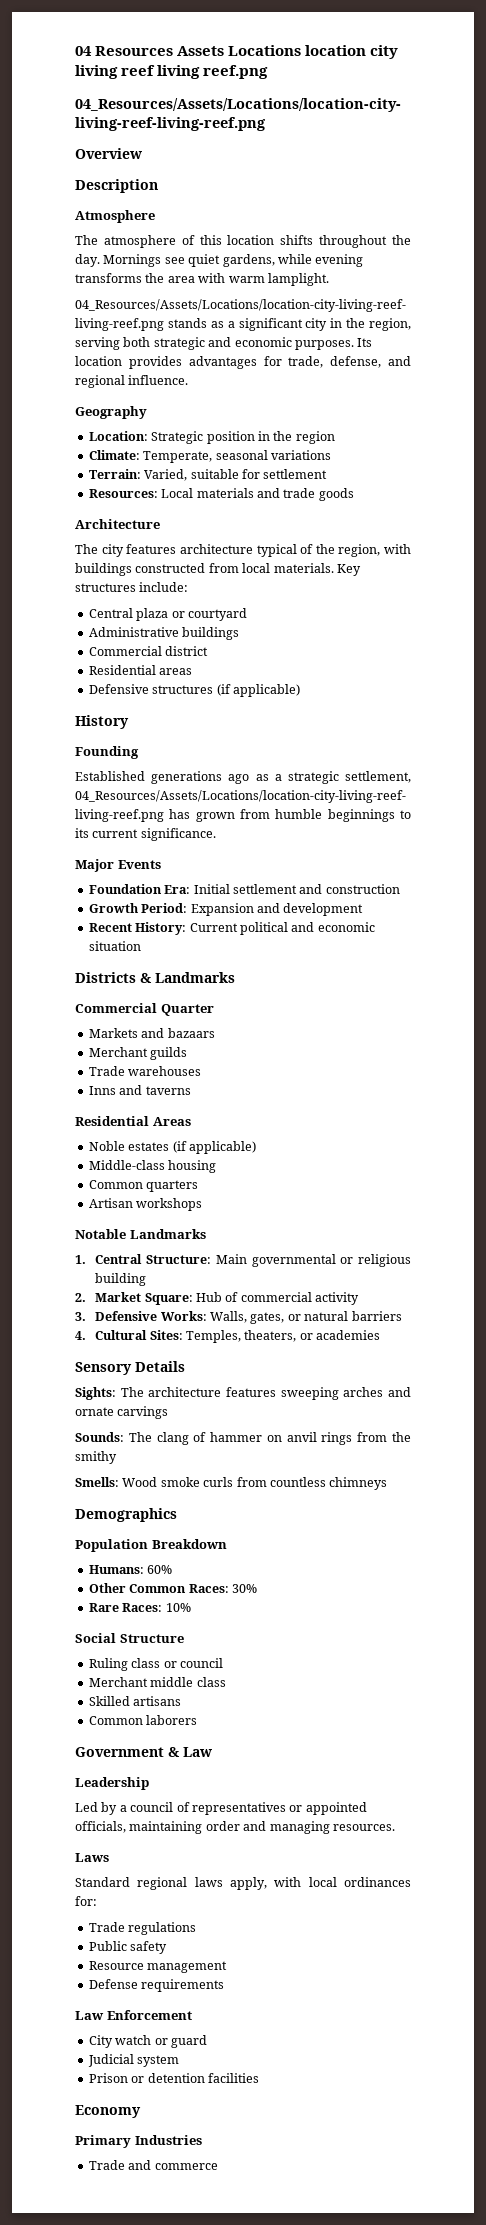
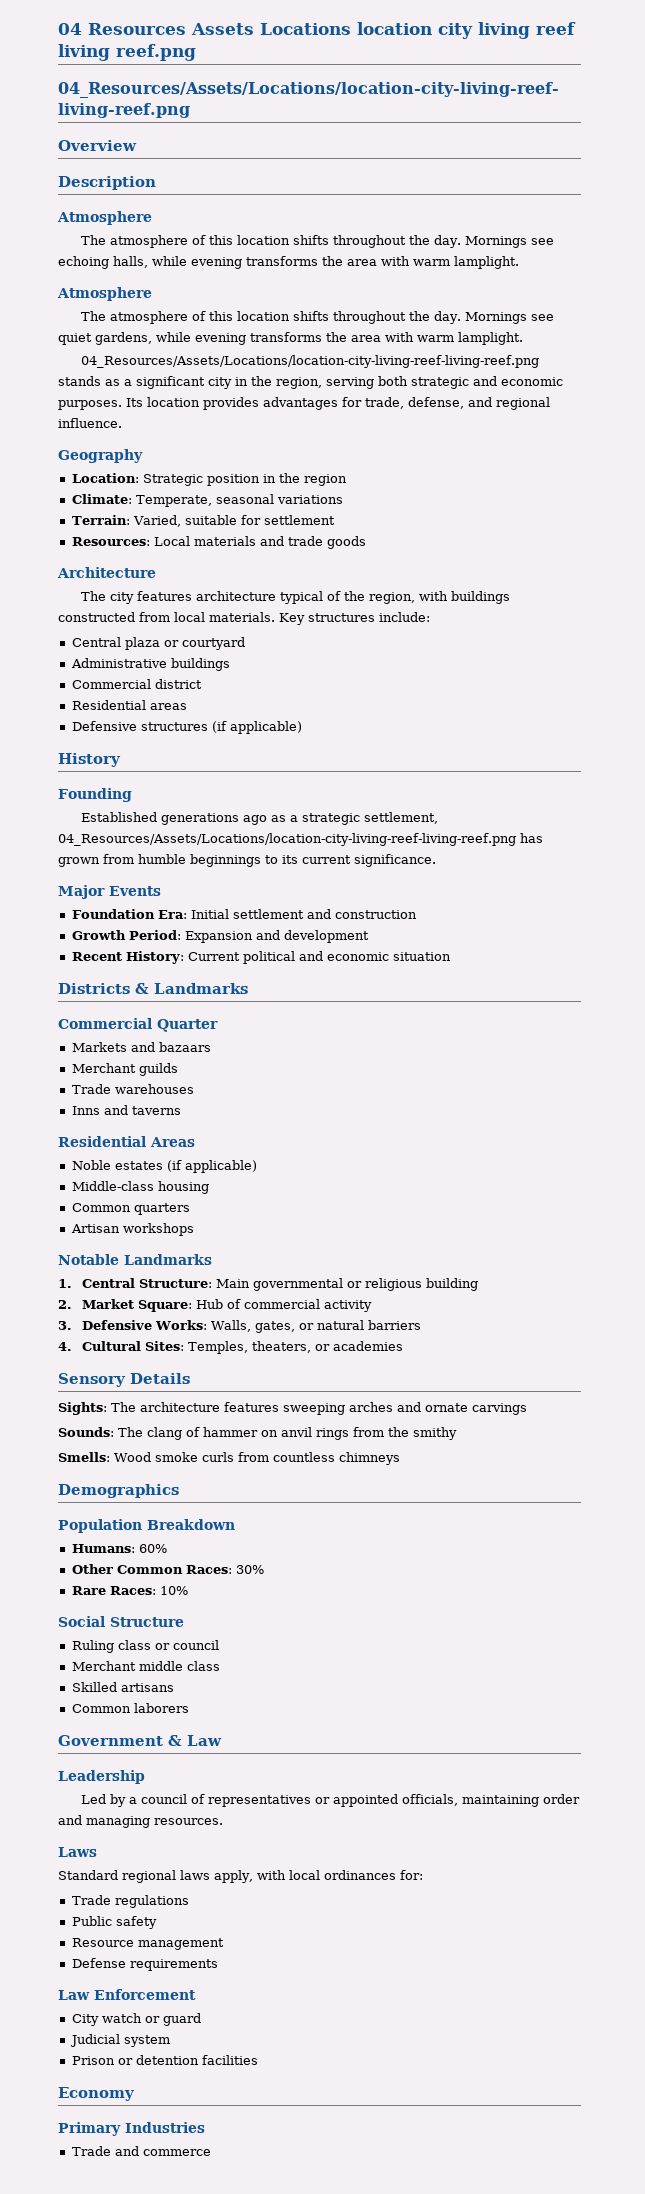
+ The atmosphere of this location shifts throughout the day. Mornings see echoing halls, while evening transforms the area with warm lamplight.
+ Atmosphere

